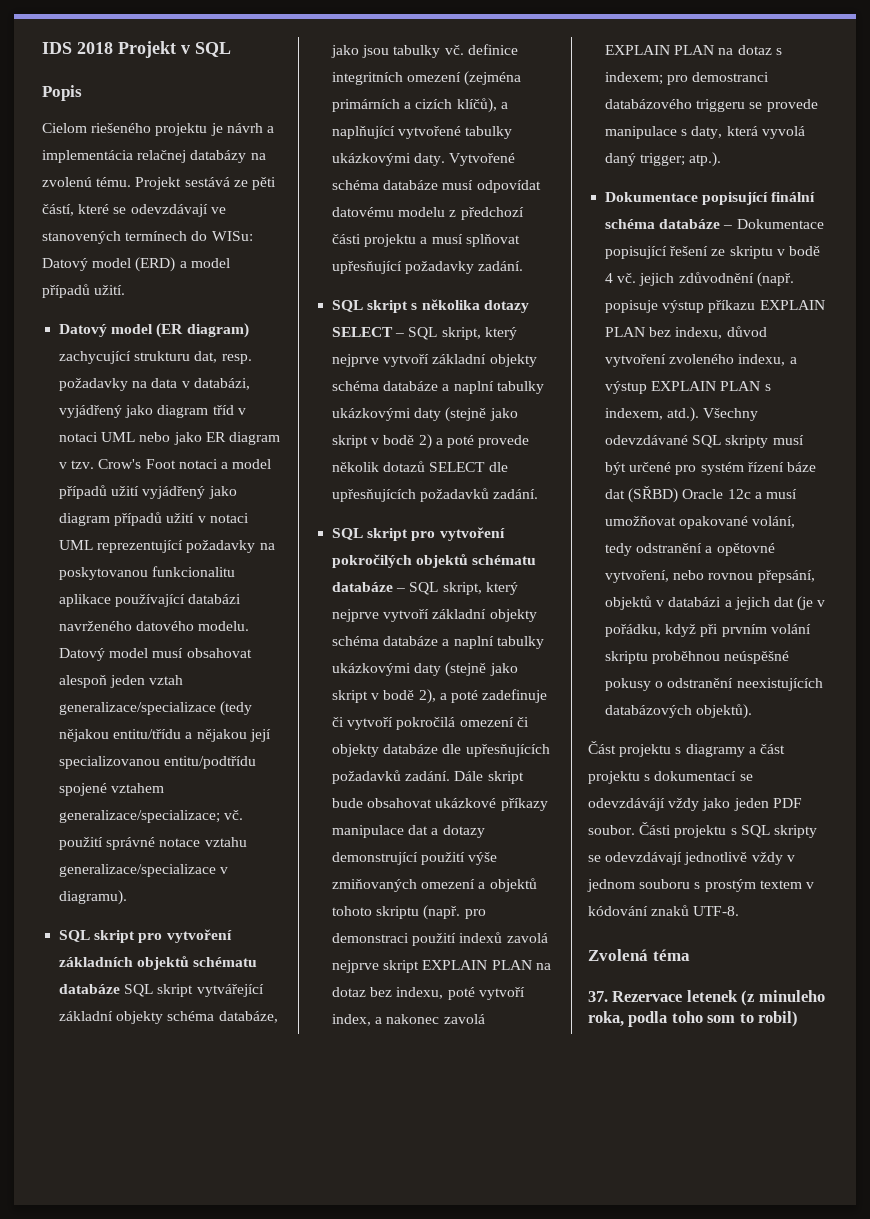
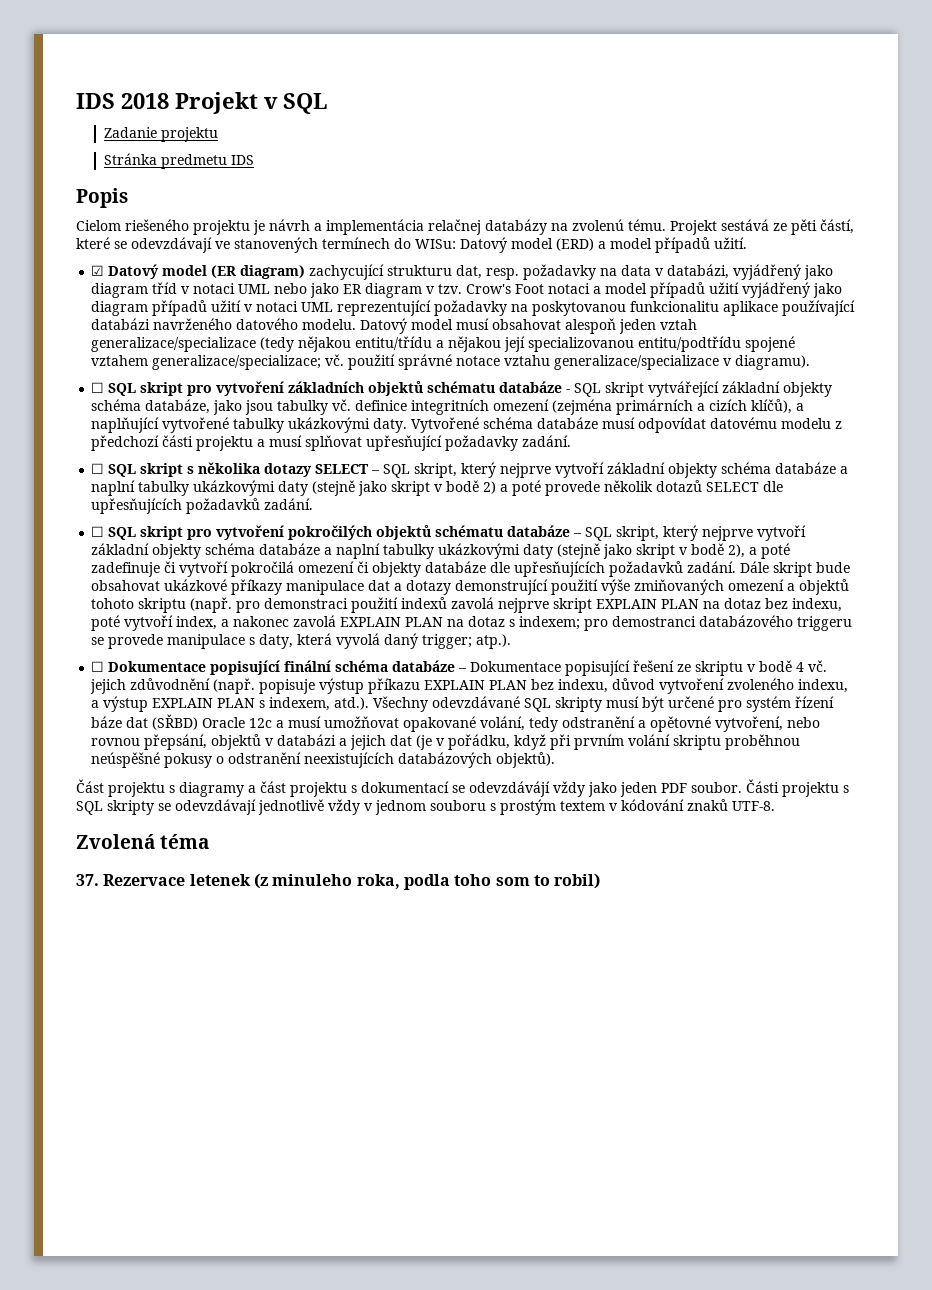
+ Zadanie projektu
+ Stránka predmetu IDS
- Datový model (ER diagram) zachycující strukturu dat, resp. požadavky na data v databázi, vyjádřený jako diagram tříd v notaci UML nebo jako ER diagram v tzv.
+ ☑ Datový model (ER diagram) zachycující strukturu dat, resp. požadavky na data v databázi, vyjádřený jako diagram tříd v notaci UML nebo jako ER diagram v tzv.
- SQL skript pro vytvoření základních objektů schématu databáze SQL skript vytvářející základní objekty schéma databáze, jako jsou tabulky vč. definice integritních omezení (zejména primárních a cizích klíčů), a naplňující vytvořené tabulky ukázkovými daty.
+ ☐ SQL skript pro vytvoření základních objektů schématu databáze - SQL skript vytvářející základní objekty schéma databáze, jako jsou tabulky vč. definice integritních omezení (zejména primárních a cizích klíčů), a naplňující vytvořené tabulky ukázkovými daty.
- SQL skript s několika dotazy SELECT – SQL skript, který nejprve vytvoří základní objekty schéma databáze a naplní tabulky ukázkovými daty (stejně jako skript v bodě 2) a poté provede několik dotazů SELECT dle upřesňujících požadavků zadání.
+ ☐ SQL skript s několika dotazy SELECT – SQL skript, který nejprve vytvoří základní objekty schéma databáze a naplní tabulky ukázkovými daty (stejně jako skript v bodě 2) a poté provede několik dotazů SELECT dle upřesňujících požadavků zadání.
- SQL skript pro vytvoření pokročilých objektů schématu databáze – SQL skript, který nejprve vytvoří základní objekty schéma databáze a naplní tabulky ukázkovými daty (stejně jako skript v bodě 2), a poté zadefinuje či vytvoří pokročilá omezení či objekty databáze dle upřesňujících požadavků zadání.
+ ☐ SQL skript pro vytvoření pokročilých objektů schématu databáze – SQL skript, který nejprve vytvoří základní objekty schéma databáze a naplní tabulky ukázkovými daty (stejně jako skript v bodě 2), a poté zadefinuje či vytvoří pokročilá omezení či objekty databáze dle upřesňujících požadavků zadání.
- Dokumentace popisující finální schéma databáze – Dokumentace popisující řešení ze skriptu v bodě 4 vč. jejich zdůvodnění (např. popisuje výstup příkazu EXPLAIN PLAN bez indexu, důvod vytvoření zvoleného indexu, a výstup EXPLAIN PLAN s indexem, atd.). Všechny odevzdávané SQL skripty musí být určené pro systém řízení báze dat (SŘBD) Oracle 12c a musí umožňovat opakované volání, tedy odstranění a opětovné vytvoření, nebo rovnou přepsání, objektů v databázi a jejich dat (je v pořádku, když při prvním volání skriptu proběhnou neúspěšné pokusy o odstranění neexistujících databázových objektů).
+ ☐ Dokumentace popisující finální schéma databáze – Dokumentace popisující řešení ze skriptu v bodě 4 vč. jejich zdůvodnění (např. popisuje výstup příkazu EXPLAIN PLAN bez indexu, důvod vytvoření zvoleného indexu, a výstup EXPLAIN PLAN s indexem, atd.). Všechny odevzdávané SQL skripty musí být určené pro systém řízení báze dat (SŘBD) Oracle 12c a musí umožňovat opakované volání, tedy odstranění a opětovné vytvoření, nebo rovnou přepsání, objektů v databázi a jejich dat (je v pořádku, když při prvním volání skriptu proběhnou neúspěšné pokusy o odstranění neexistujících databázových objektů).

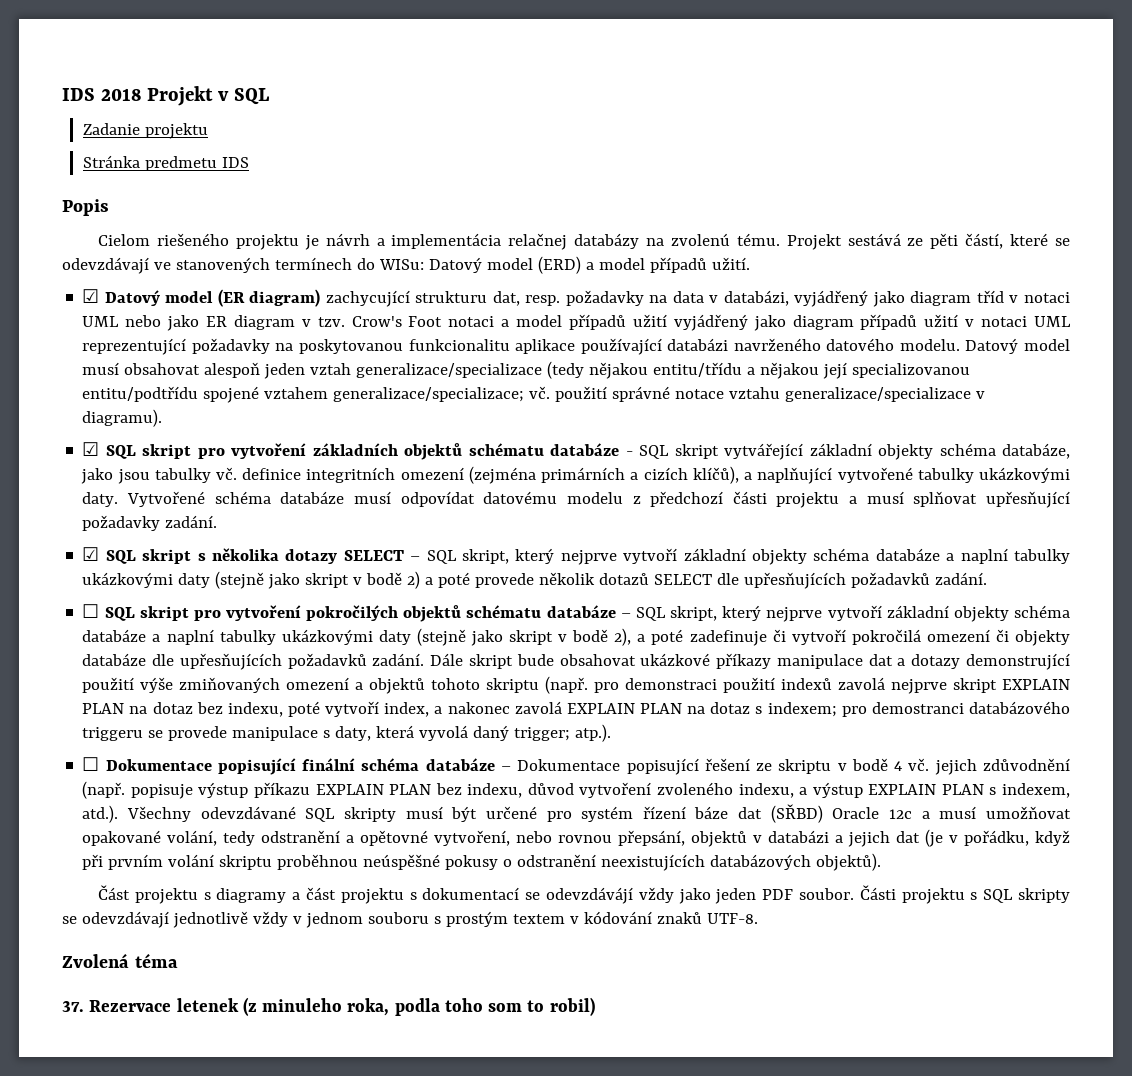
- ☐ SQL skript pro vytvoření základních objektů schématu databáze - SQL skript vytvářející základní objekty schéma databáze, jako jsou tabulky vč. definice integritních omezení (zejména primárních a cizích klíčů), a naplňující vytvořené tabulky ukázkovými daty.
+ ☑ SQL skript pro vytvoření základních objektů schématu databáze - SQL skript vytvářející základní objekty schéma databáze, jako jsou tabulky vč. definice integritních omezení (zejména primárních a cizích klíčů), a naplňující vytvořené tabulky ukázkovými daty.
- ☐ SQL skript s několika dotazy SELECT – SQL skript, který nejprve vytvoří základní objekty schéma databáze a naplní tabulky ukázkovými daty (stejně jako skript v bodě 2) a poté provede několik dotazů SELECT dle upřesňujících požadavků zadání.
+ ☑ SQL skript s několika dotazy SELECT – SQL skript, který nejprve vytvoří základní objekty schéma databáze a naplní tabulky ukázkovými daty (stejně jako skript v bodě 2) a poté provede několik dotazů SELECT dle upřesňujících požadavků zadání.

